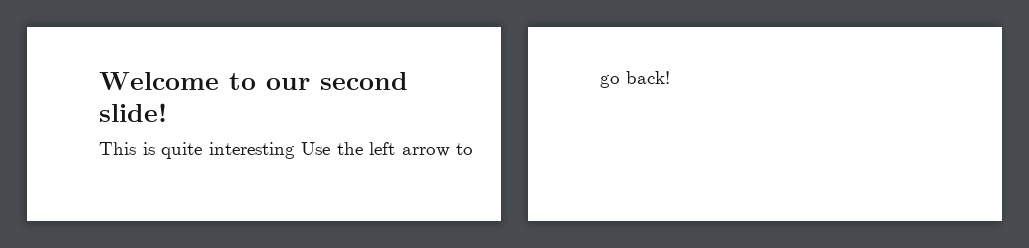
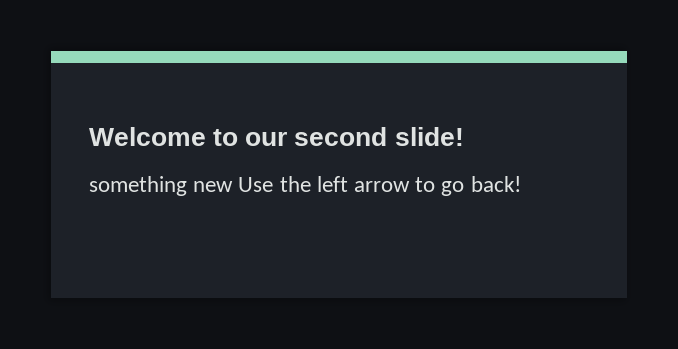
- This is quite interesting Use the left arrow to go back!
+ something new Use the left arrow to go back!

